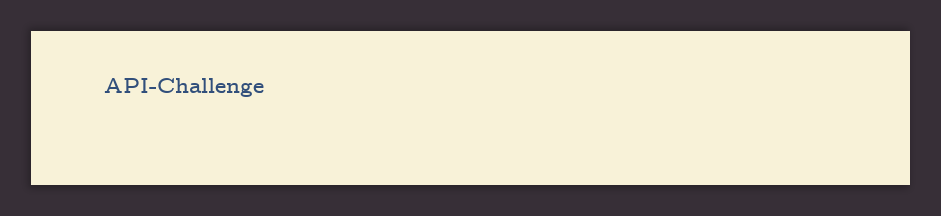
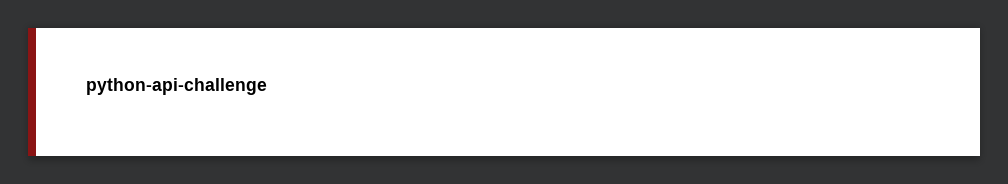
- API-Challenge
+ python-api-challenge

